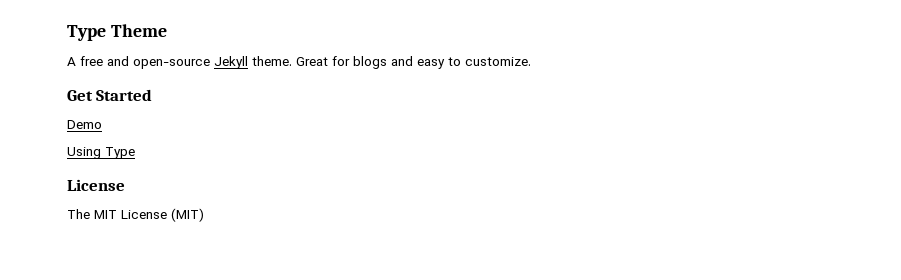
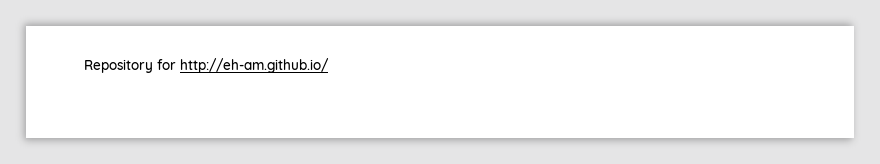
- Type Theme
- A free and open-source Jekyll theme. Great for blogs and easy to customize.
- Get Started
- Demo
- Using Type
- License
- The MIT License (MIT)
+ Repository for http://eh-am.github.io/

